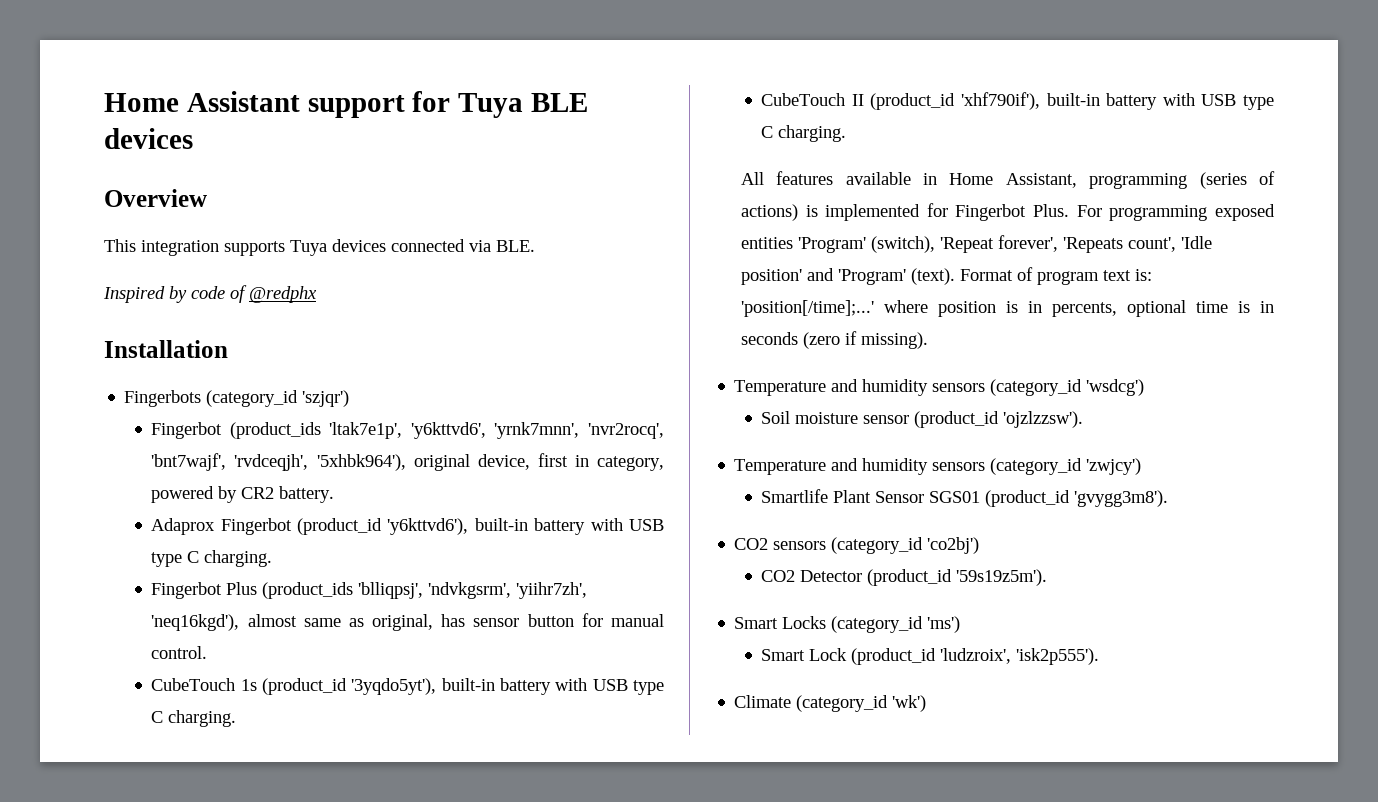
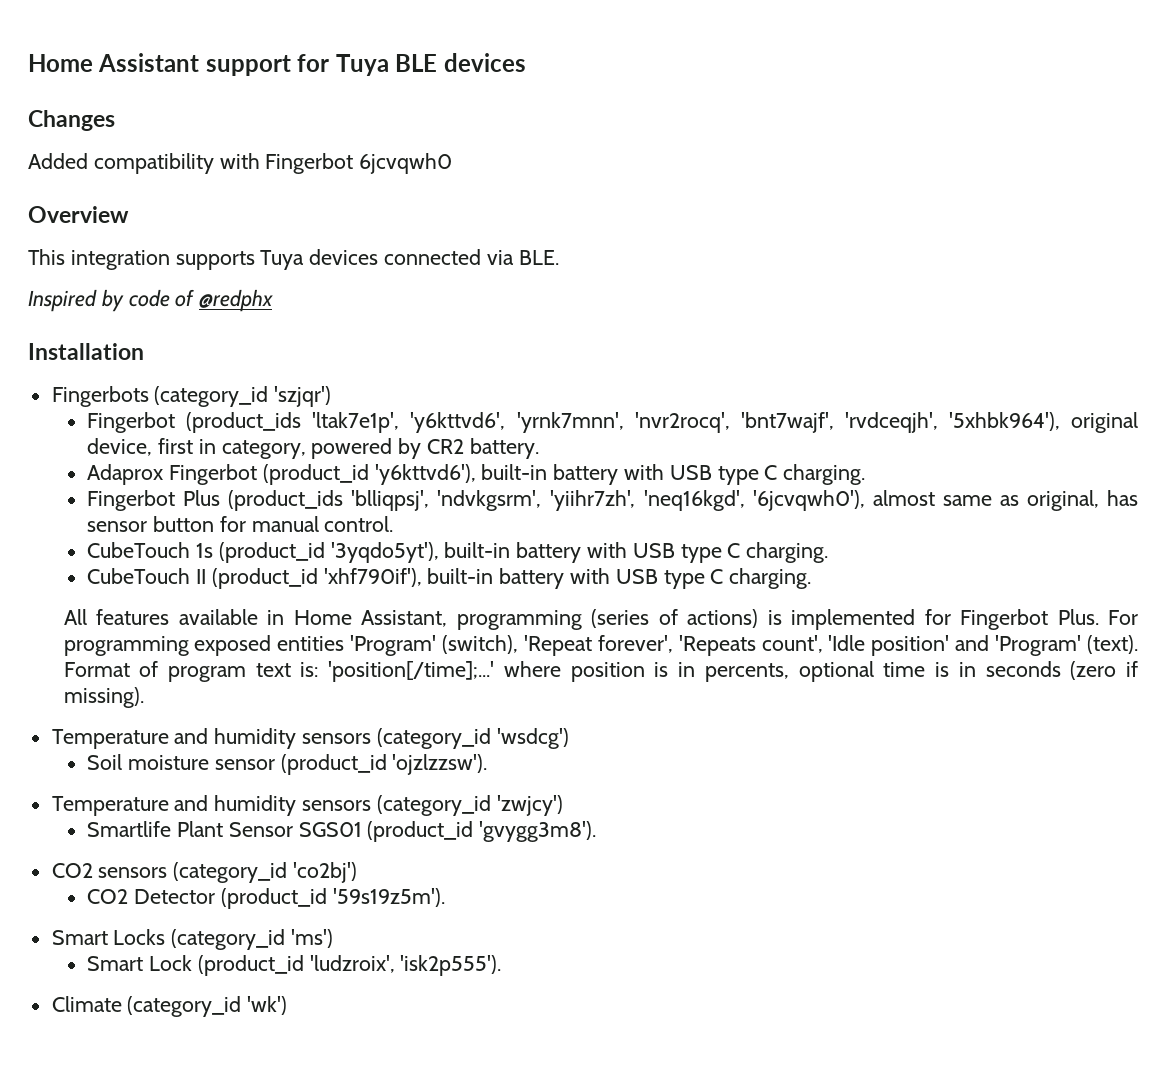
+ Changes
+ Added compatibility with Fingerbot 6jcvqwh0
- Fingerbot Plus (product_ids 'blliqpsj', 'ndvkgsrm', 'yiihr7zh', 'neq16kgd'), almost same as original, has sensor button for manual control.
+ Fingerbot Plus (product_ids 'blliqpsj', 'ndvkgsrm', 'yiihr7zh', 'neq16kgd', '6jcvqwh0'), almost same as original, has sensor button for manual control.

